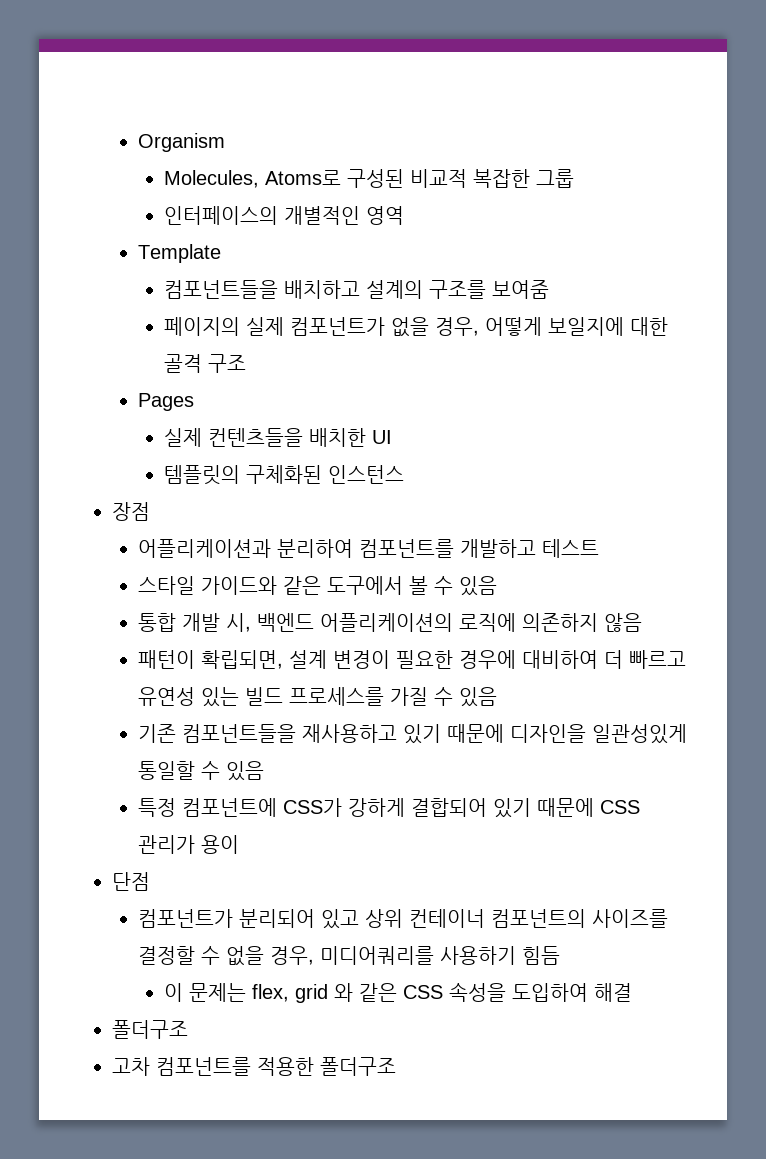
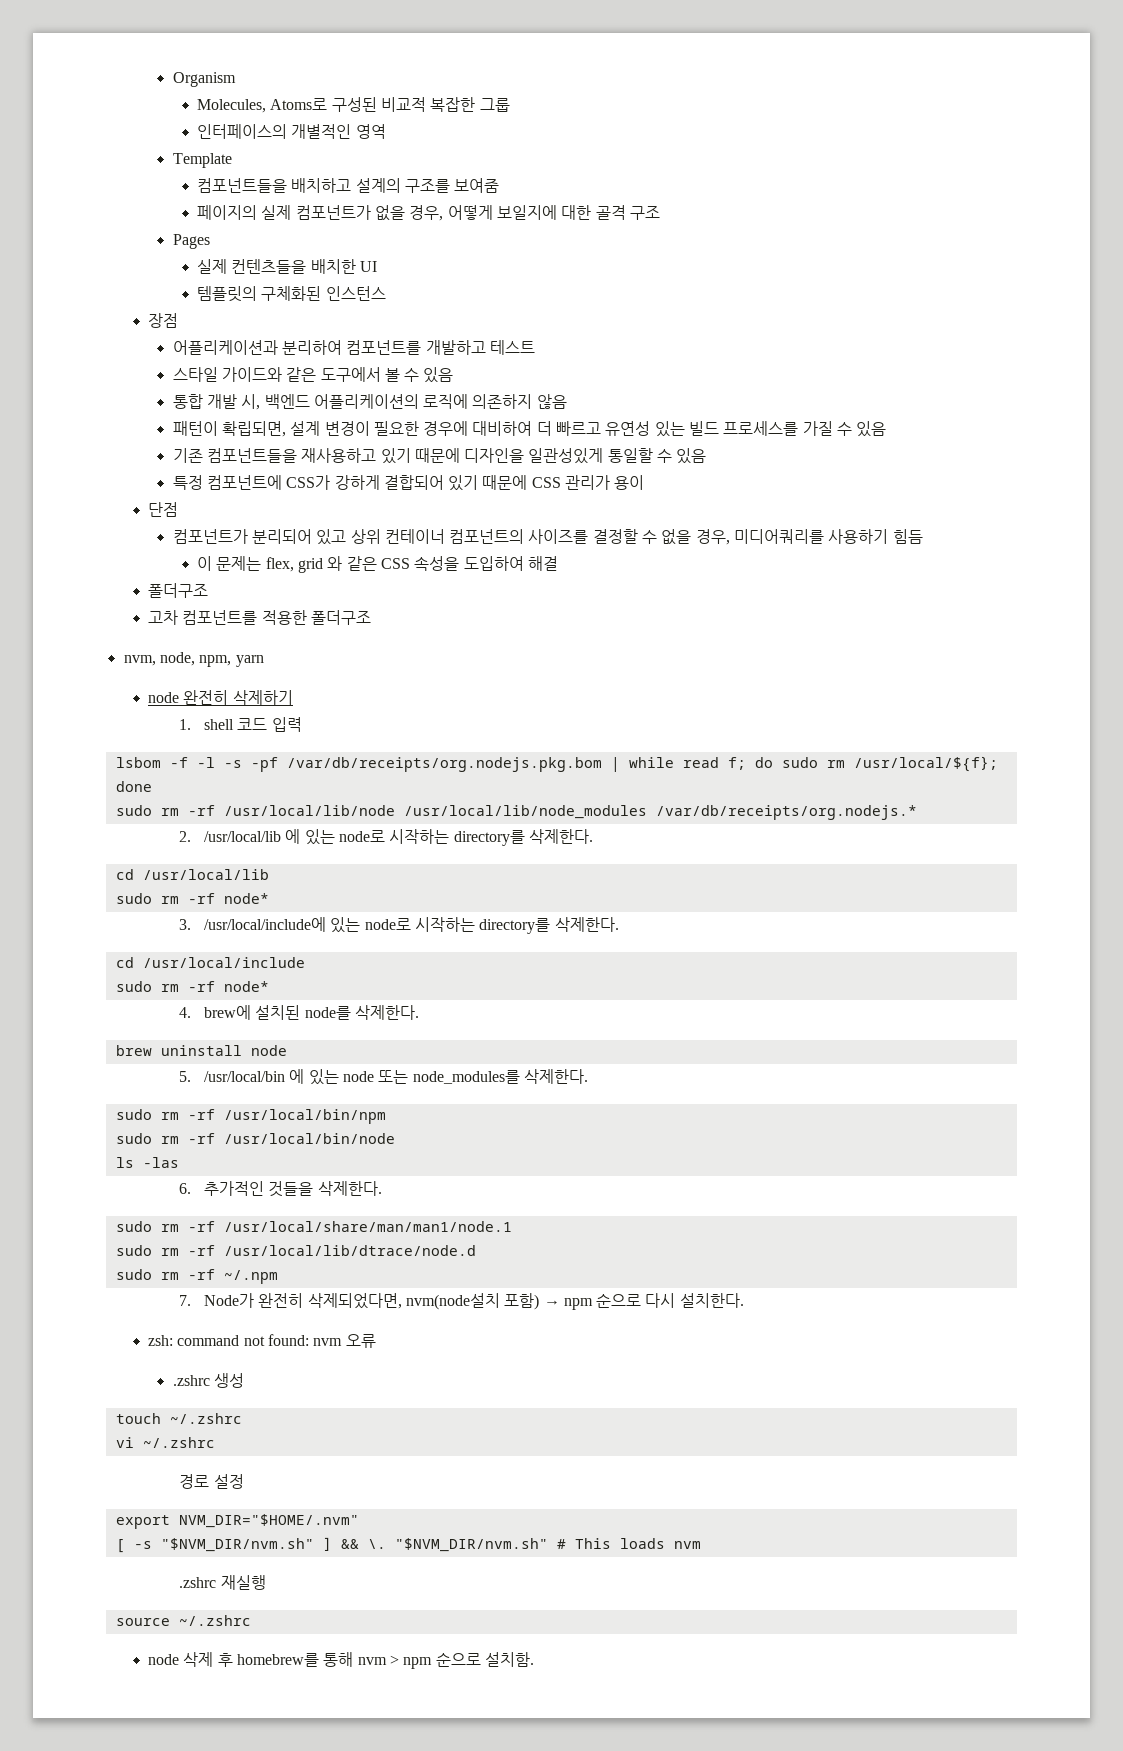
+ nvm, node, npm, yarn
+ node 완전히 삭제하기
+ 1. shell 코드 입력
+ lsbom -f -l -s -pf /var/db/receipts/org.nodejs.pkg.bom | while read f; do sudo rm /usr/local/${f}; done
+ sudo rm -rf /usr/local/lib/node /usr/local/lib/node_modules /var/db/receipts/org.nodejs.*
+ 2. /usr/local/lib 에 있는 node로 시작하는 directory를 삭제한다.
+ cd /usr/local/lib
+ sudo rm -rf node*
+ 3. /usr/local/include에 있는 node로 시작하는 directory를 삭제한다.
+ cd /usr/local/include
+ sudo rm -rf node*
+ 4. brew에 설치된 node를 삭제한다.
+ brew uninstall node
+ 5. /usr/local/bin 에 있는 node 또는 node_modules를 삭제한다.
+ sudo rm -rf /usr/local/bin/npm
+ sudo rm -rf /usr/local/bin/node
+ ls -las
+ 6. 추가적인 것들을 삭제한다.
+ sudo rm -rf /usr/local/share/man/man1/node.1
+ sudo rm -rf /usr/local/lib/dtrace/node.d
+ sudo rm -rf ~/.npm
+ 7. Node가 완전히 삭제되었다면, nvm(node설치 포함) → npm 순으로 다시 설치한다.
+ zsh: command not found: nvm 오류
+ .zshrc 생성
+ touch ~/.zshrc
+ vi ~/.zshrc
+ 경로 설정
+ export NVM_DIR="$HOME/.nvm"
+ [ -s "$NVM_DIR/nvm.sh" ] && \. "$NVM_DIR/nvm.sh" # This loads nvm
+ .zshrc 재실행
+ source ~/.zshrc
+ node 삭제 후 homebrew를 통해 nvm > npm 순으로 설치함.

